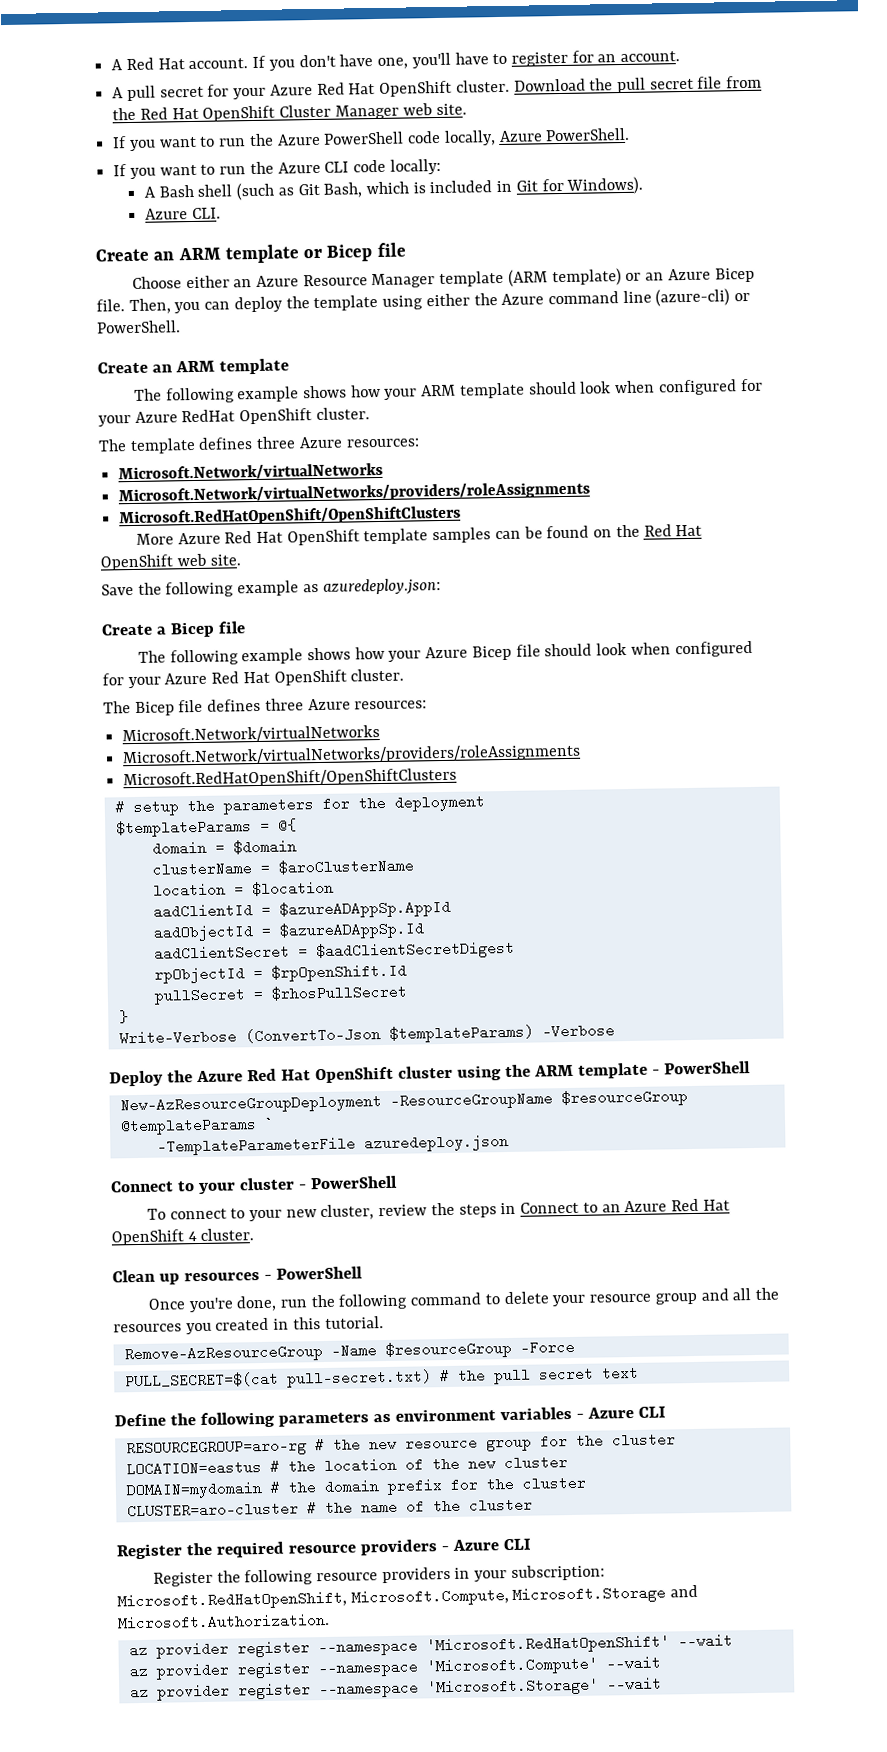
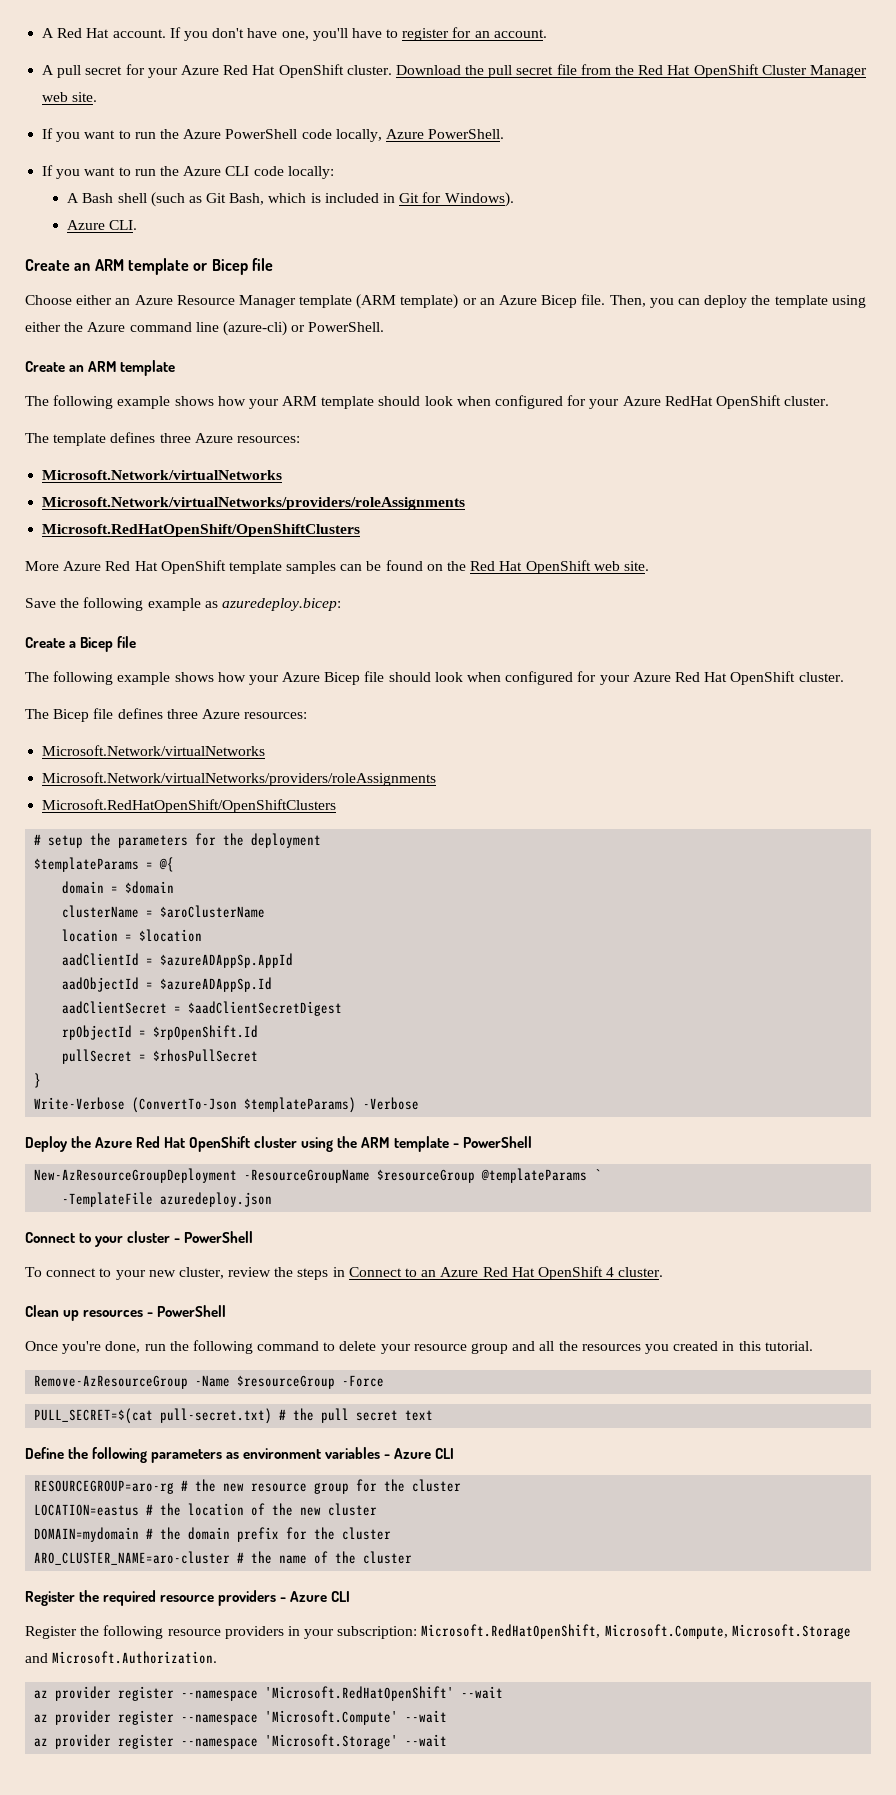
- Save the following example as azuredeploy.json:
+ Save the following example as azuredeploy.bicep:
- -TemplateParameterFile azuredeploy.json
+ -TemplateFile azuredeploy.json
- CLUSTER=aro-cluster # the name of the cluster
+ ARO_CLUSTER_NAME=aro-cluster # the name of the cluster

